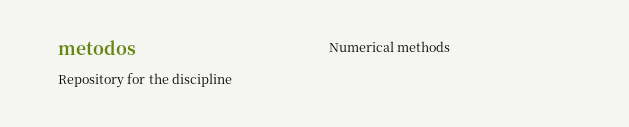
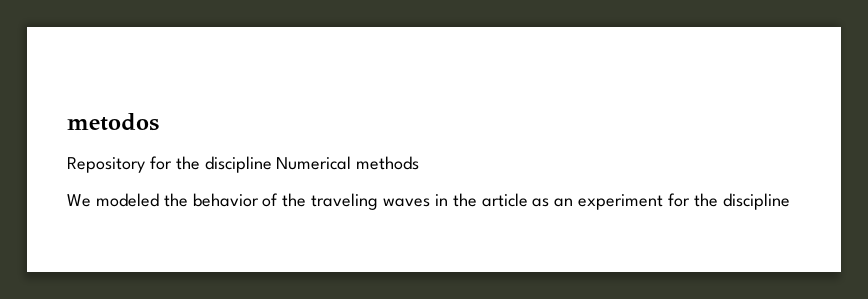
+ We modeled the behavior of the traveling waves in the article as an experiment for the discipline

